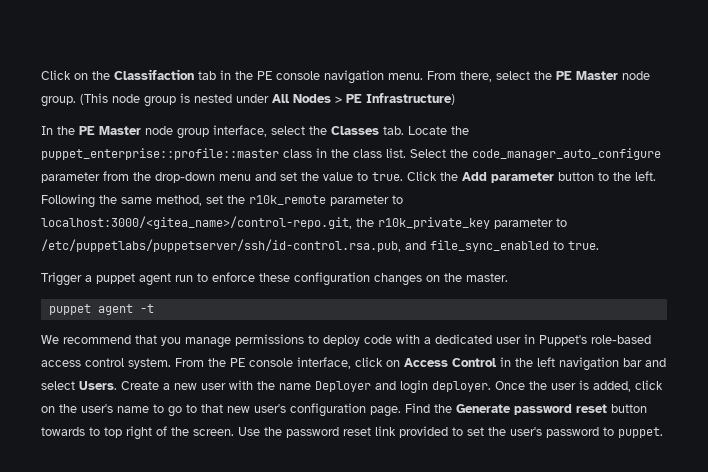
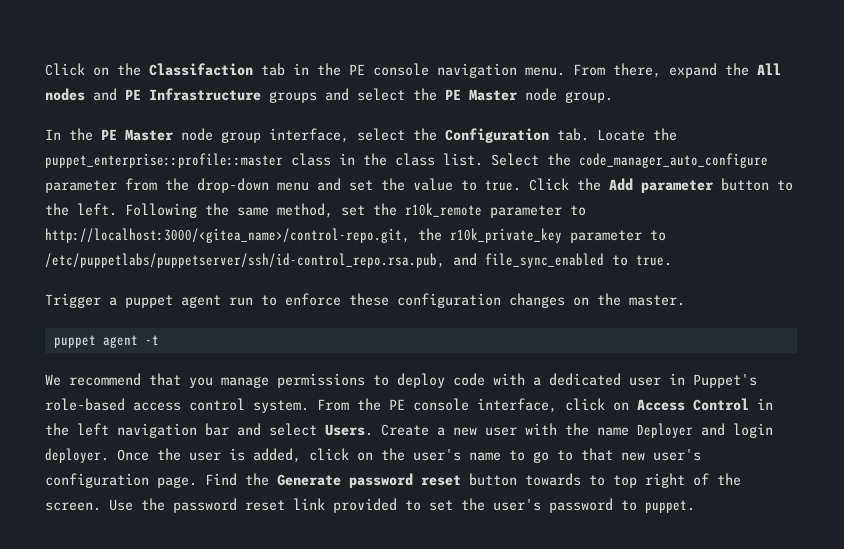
- From there, select the PE Master node group. (This node group is nested under All Nodes > PE Infrastructure)
+ From there, expand the All nodes and PE Infrastructure groups and select the PE Master node group.
- In the PE Master node group interface, select the Classes tab. Locate the puppet_enterprise::profile::master class in the class list.
+ In the PE Master node group interface, select the Configuration tab. Locate the puppet_enterprise::profile::master class in the class list.
- Following the same method, set the r10k_remote parameter to localhost:3000/<gitea_name>/control-repo.git, the r10k_private_key parameter to /etc/puppetlabs/puppetserver/ssh/id-control.rsa.pub, and file_sync_enabled to true.
+ Following the same method, set the r10k_remote parameter to http://localhost:3000/<gitea_name>/control-repo.git, the r10k_private_key parameter to /etc/puppetlabs/puppetserver/ssh/id-control_repo.rsa.pub, and file_sync_enabled to true.

